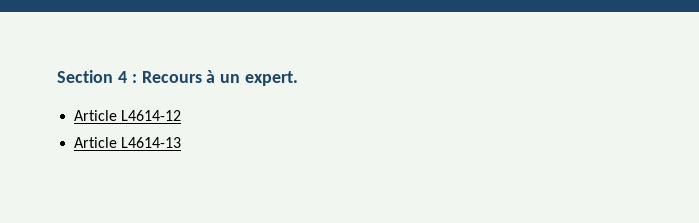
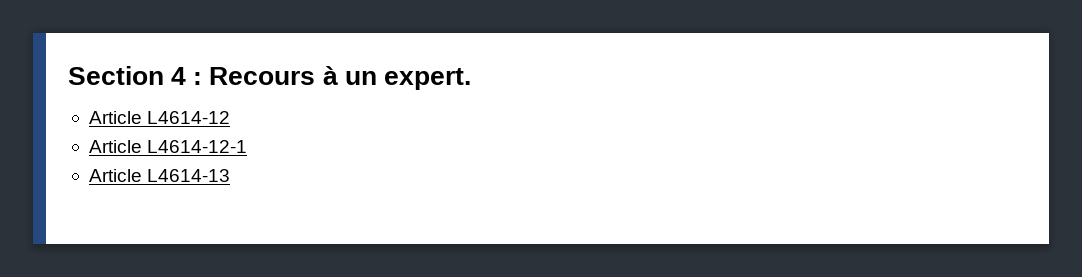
+ Article L4614-12-1

